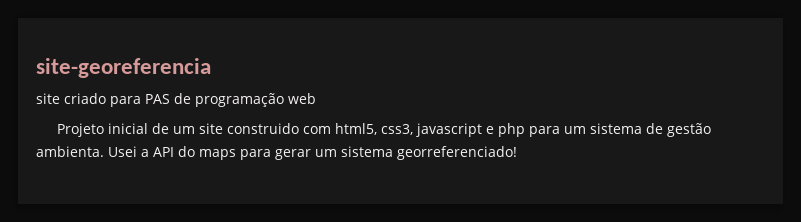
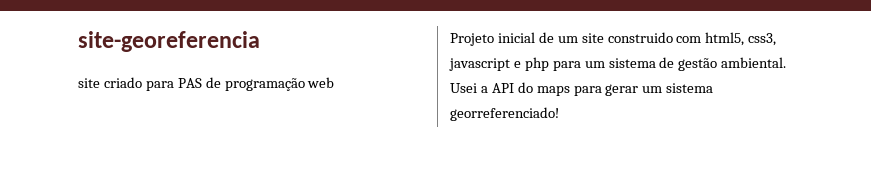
- Projeto inicial de um site construido com html5, css3, javascript e php para um sistema de gestão ambienta.
+ Projeto inicial de um site construido com html5, css3, javascript e php para um sistema de gestão ambiental.

